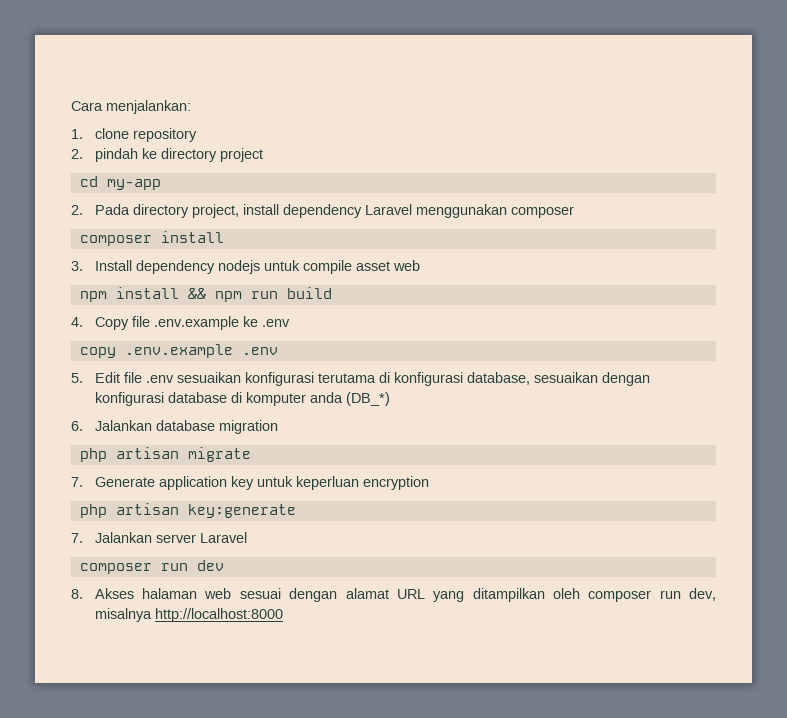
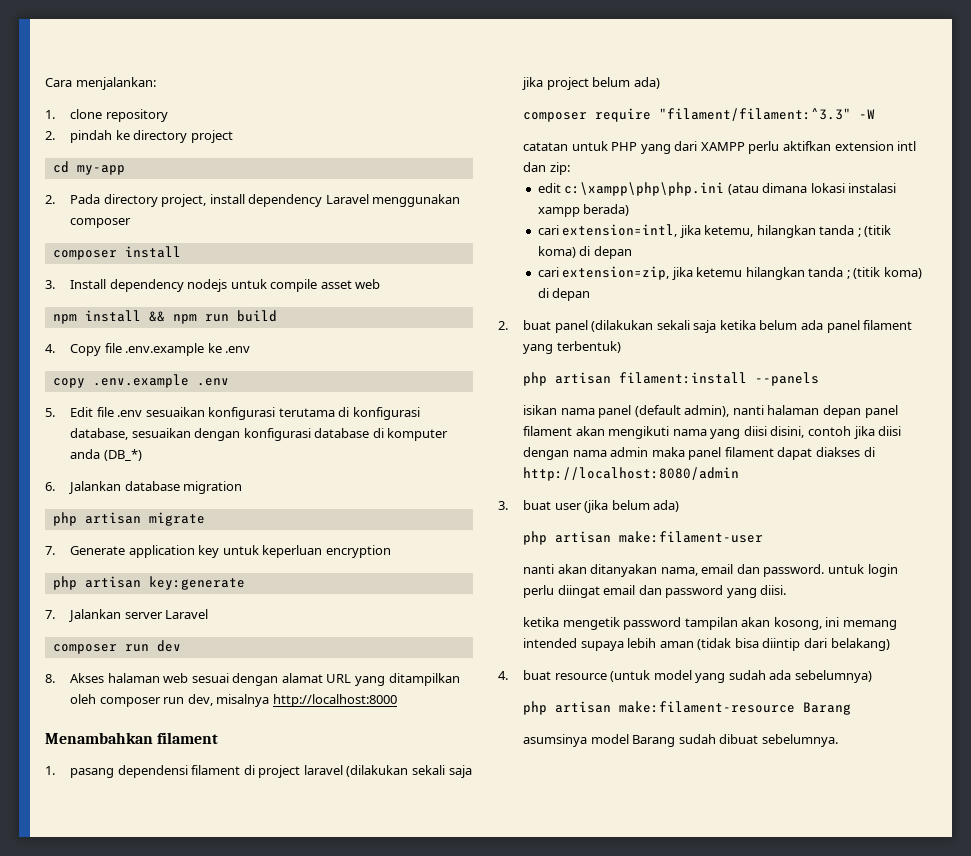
+ Menambahkan filament
+ 1. pasang dependensi filament di project laravel (dilakukan sekali saja jika project belum ada)
+ composer require "filament/filament:^3.3" -W
+ catatan untuk PHP yang dari XAMPP perlu aktifkan extension intl dan zip:
+ edit c:\xampp\php\php.ini (atau dimana lokasi instalasi xampp berada)
+ cari extension=intl, jika ketemu, hilangkan tanda ; (titik koma) di depan
+ cari extension=zip, jika ketemu hilangkan tanda ; (titik koma) di depan
+ 2. buat panel (dilakukan sekali saja ketika belum ada panel filament yang terbentuk)
+ php artisan filament:install --panels
+ isikan nama panel (default admin), nanti halaman depan panel filament akan mengikuti nama yang diisi disini, contoh jika diisi dengan nama admin maka panel filament dapat diakses di http://localhost:8080/admin
+ 3. buat user (jika belum ada)
+ php artisan make:filament-user
+ nanti akan ditanyakan nama, email dan password. untuk login perlu diingat email dan password yang diisi.
+ ketika mengetik password tampilan akan kosong, ini memang intended supaya lebih aman (tidak bisa diintip dari belakang)
+ 4. buat resource (untuk model yang sudah ada sebelumnya)
+ php artisan make:filament-resource Barang
+ asumsinya model Barang sudah dibuat sebelumnya.

